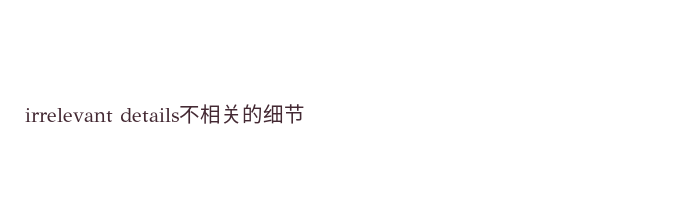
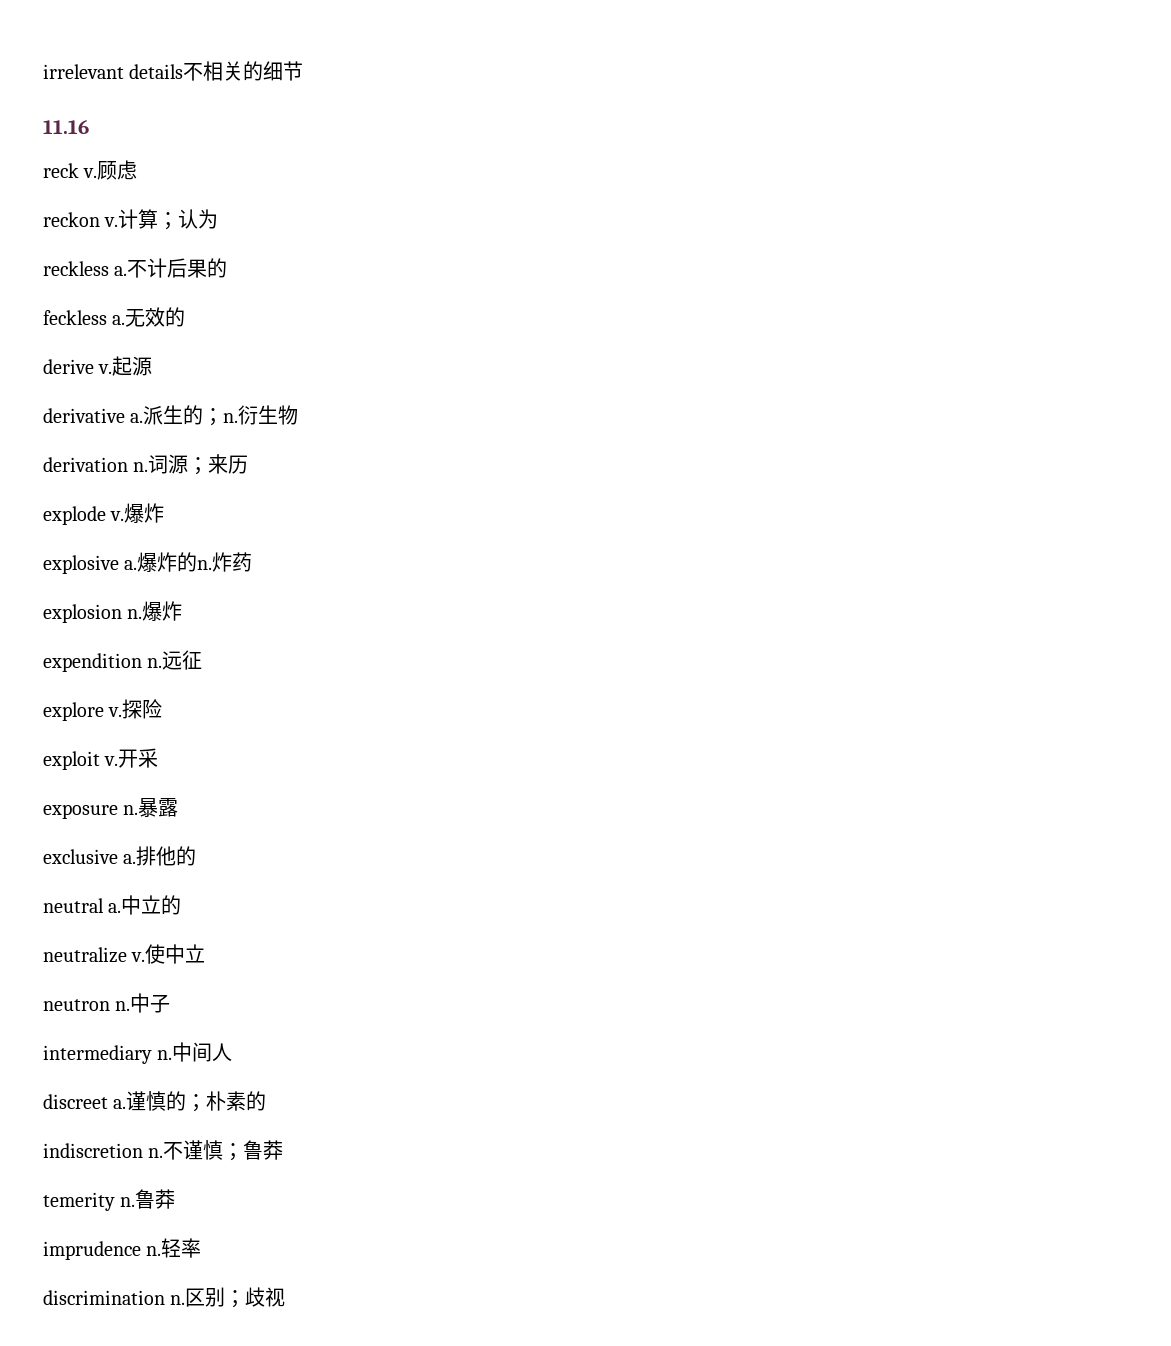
+ 11.16
+ reck v.顾虑
+ reckon v.计算；认为
+ reckless a.不计后果的
+ feckless a.无效的
+ derive v.起源
+ derivative a.派生的；n.衍生物
+ derivation n.词源；来历
+ explode v.爆炸
+ explosive a.爆炸的n.炸药
+ explosion n.爆炸
+ expendition n.远征
+ explore v.探险
+ exploit v.开采
+ exposure n.暴露
+ exclusive a.排他的
+ neutral a.中立的
+ neutralize v.使中立
+ neutron n.中子
+ intermediary n.中间人
+ discreet a.谨慎的；朴素的
+ indiscretion n.不谨慎；鲁莽
+ temerity n.鲁莽
+ imprudence n.轻率
+ discrimination n.区别；歧视

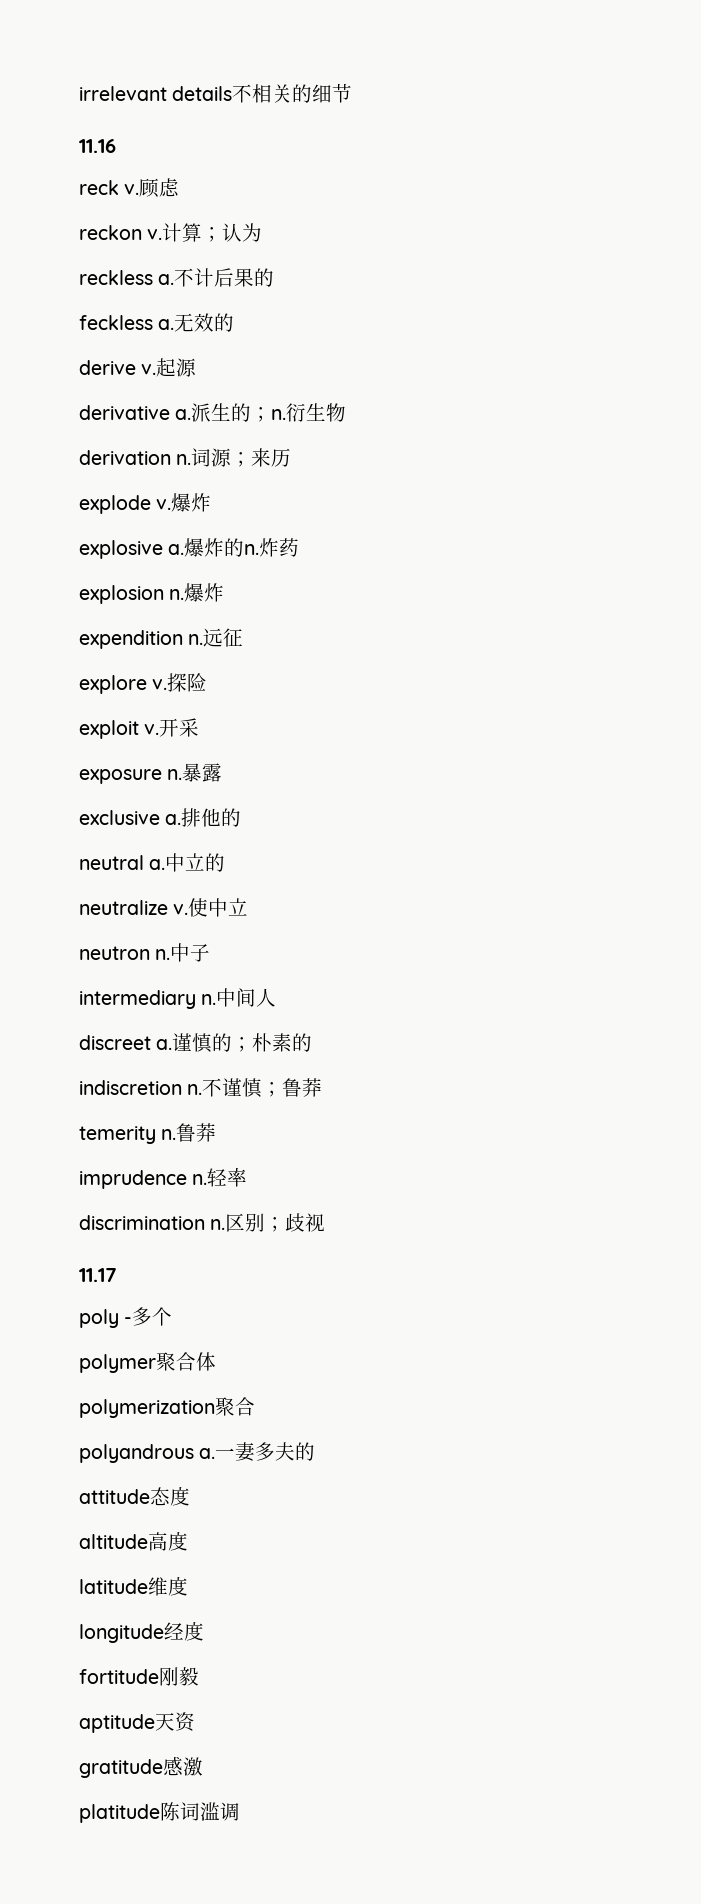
+ 11.17
+ poly -多个
+ polymer聚合体
+ polymerization聚合
+ polyandrous a.一妻多夫的
+ attitude态度
+ altitude高度
+ latitude维度
+ longitude经度
+ fortitude刚毅
+ aptitude天资
+ gratitude感激
+ platitude陈词滥调

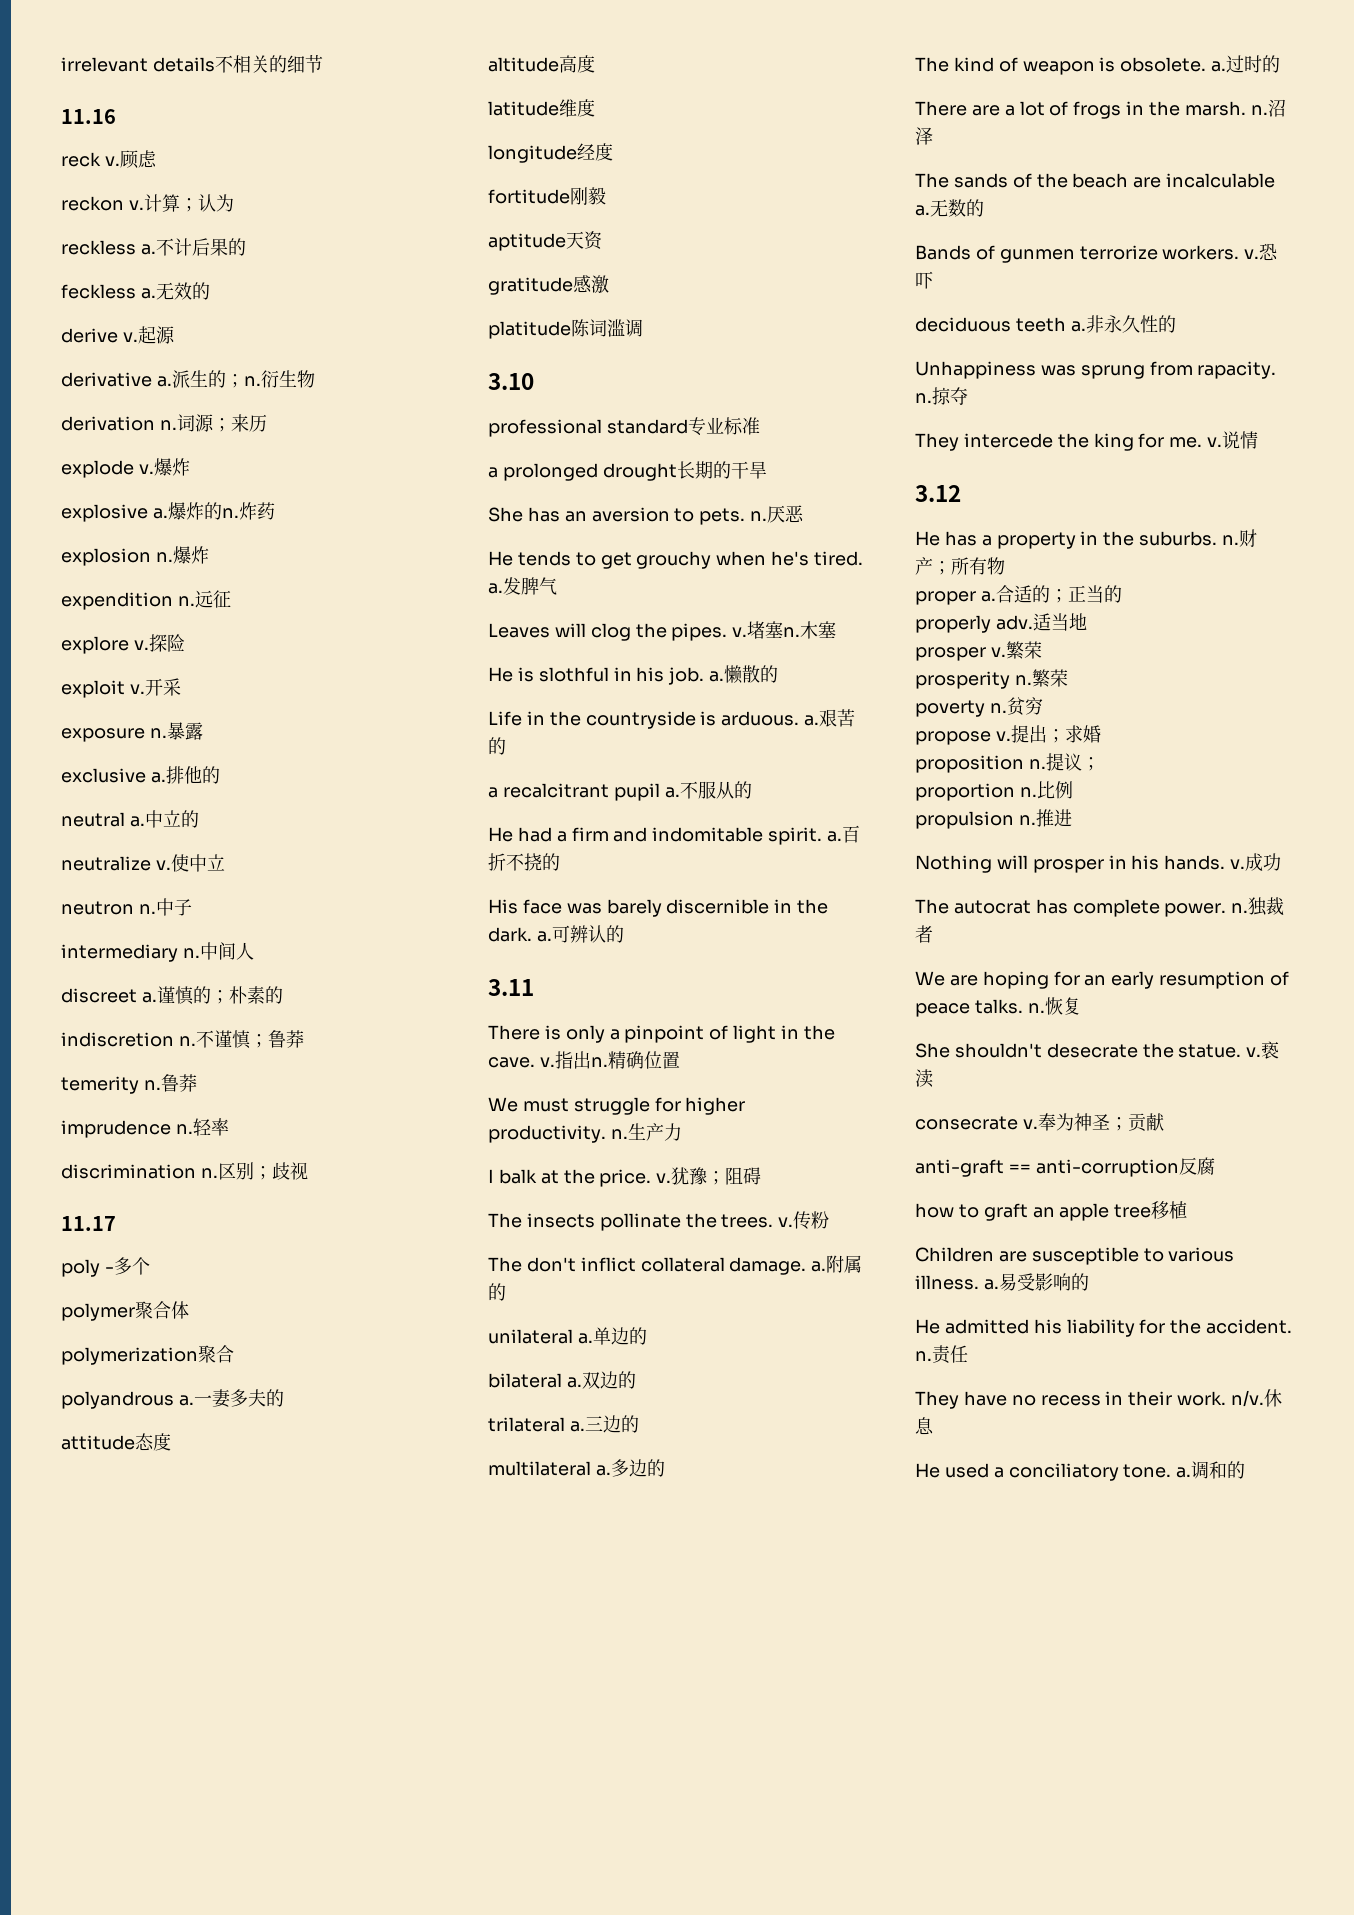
+ 3.10
+ professional standard专业标准
+ a prolonged drought长期的干旱
+ She has an aversion to pets. n.厌恶
+ He tends to get grouchy when he's tired. a.发脾气
+ Leaves will clog the pipes. v.堵塞n.木塞
+ He is slothful in his job. a.懒散的
+ Life in the countryside is arduous. a.艰苦的
+ a recalcitrant pupil a.不服从的
+ He had a firm and indomitable spirit. a.百折不挠的
+ His face was barely discernible in the dark. a.可辨认的
+ 3.11
+ There is only a pinpoint of light in the cave. v.指出n.精确位置
+ We must struggle for higher productivity. n.生产力
+ I balk at the price. v.犹豫；阻碍
+ The insects pollinate the trees. v.传粉
+ The don't inflict collateral damage. a.附属的
+ unilateral a.单边的
+ bilateral a.双边的
+ trilateral a.三边的
+ multilateral a.多边的
+ The kind of weapon is obsolete. a.过时的
+ There are a lot of frogs in the marsh. n.沼泽
+ The sands of the beach are incalculable a.无数的
+ Bands of gunmen terrorize workers. v.恐吓
+ deciduous teeth a.非永久性的
+ Unhappiness was sprung from rapacity. n.掠夺
+ They intercede the king for me. v.说情
+ 3.12
+ He has a property in the suburbs. n.财产；所有物
+ proper a.合适的；正当的
+ properly adv.适当地
+ prosper v.繁荣
+ prosperity n.繁荣
+ poverty n.贫穷
+ propose v.提出；求婚
+ proposition n.提议；
+ proportion n.比例
+ propulsion n.推进
+ Nothing will prosper in his hands. v.成功
+ The autocrat has complete power. n.独裁者
+ We are hoping for an early resumption of peace talks. n.恢复
+ She shouldn't desecrate the statue. v.亵渎
+ consecrate v.奉为神圣；贡献
+ anti-graft == anti-corruption反腐
+ how to graft an apple tree移植
+ Children are susceptible to various illness. a.易受影响的
+ He admitted his liability for the accident. n.责任
+ They have no recess in their work. n/v.休息
+ He used a conciliatory tone. a.调和的

